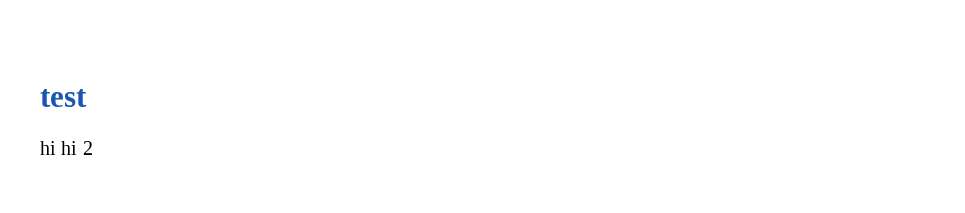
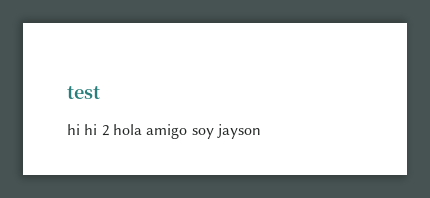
- hi hi 2
+ hi hi 2 hola amigo soy jayson

